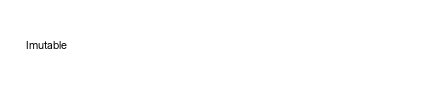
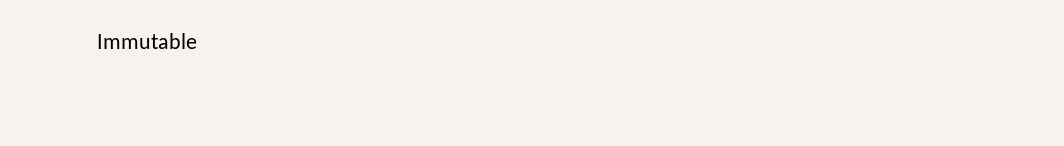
- Imutable
+ Immutable

